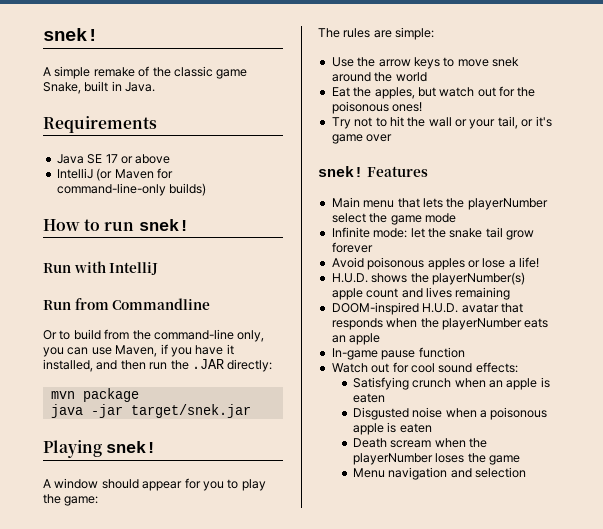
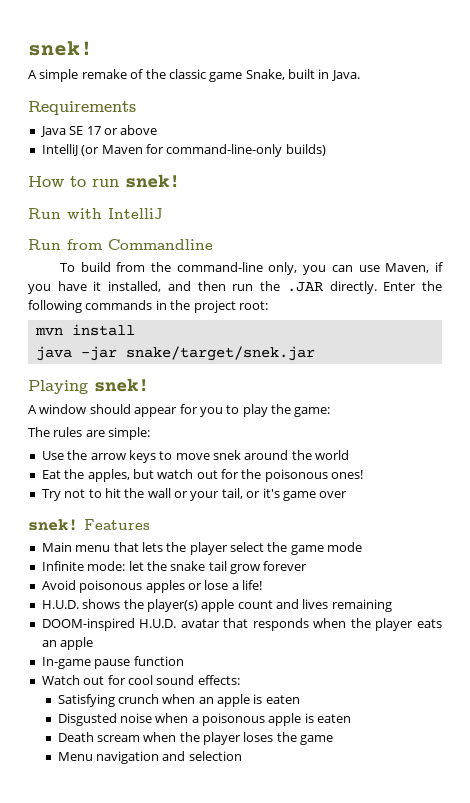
- Or to build from the command-line only, you can use Maven, if you have it installed, and then run the .JAR directly:
+ To build from the command-line only, you can use Maven, if you have it installed, and then run the .JAR directly. Enter the following commands in the project root:
- mvn package
+ mvn install
- java -jar target/snek.jar
+ java -jar snake/target/snek.jar
- Main menu that lets the playerNumber select the game mode
+ Main menu that lets the player select the game mode
- H.U.D. shows the playerNumber(s) apple count and lives remaining
+ H.U.D. shows the player(s) apple count and lives remaining
- DOOM-inspired H.U.D. avatar that responds when the playerNumber eats an apple
+ DOOM-inspired H.U.D. avatar that responds when the player eats an apple
- Death scream when the playerNumber loses the game
+ Death scream when the player loses the game

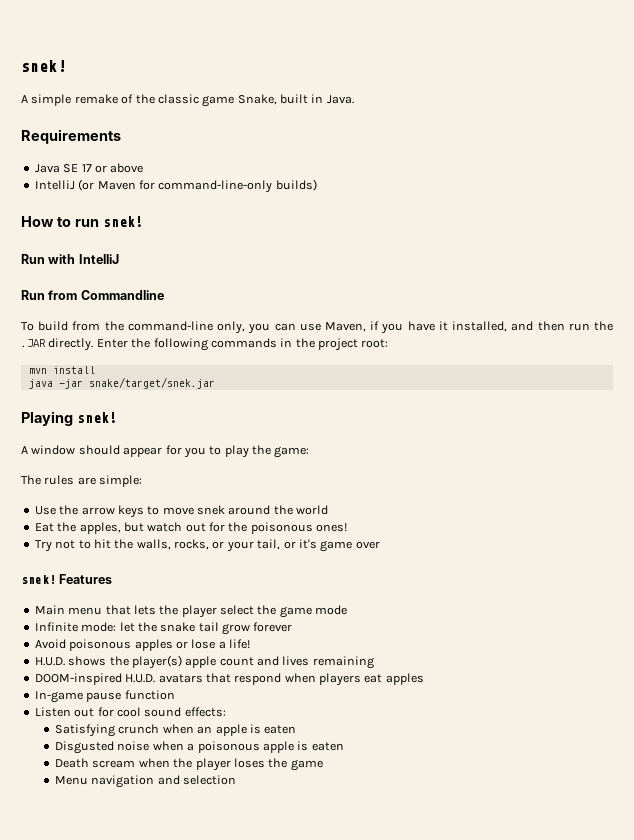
- Try not to hit the wall or your tail, or it's game over
+ Try not to hit the walls, rocks, or your tail, or it's game over
- DOOM-inspired H.U.D. avatar that responds when the player eats an apple
+ DOOM-inspired H.U.D. avatars that respond when players eat apples
- Watch out for cool sound effects:
+ Listen out for cool sound effects:

